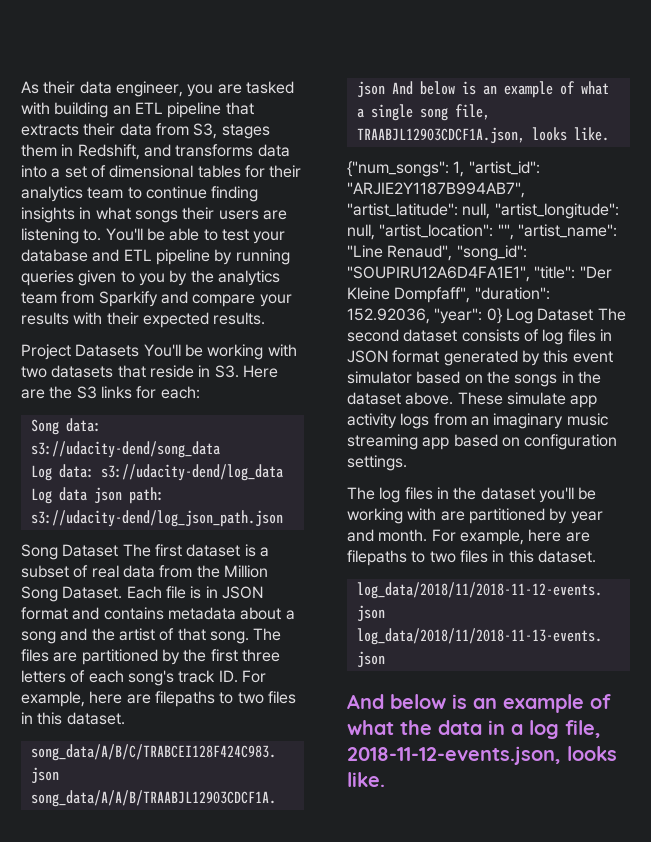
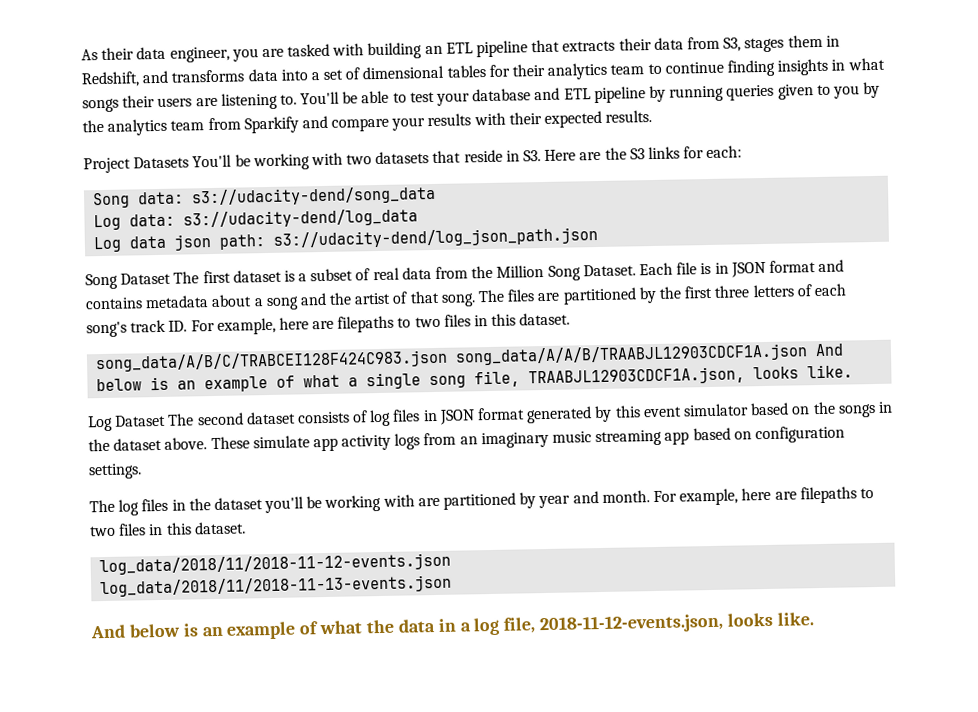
- {"num_songs": 1, "artist_id": "ARJIE2Y1187B994AB7", "artist_latitude": null, "artist_longitude": null, "artist_location": "", "artist_name": "Line Renaud", "song_id": "SOUPIRU12A6D4FA1E1", "title": "Der Kleine Dompfaff", "duration": 152.92036, "year": 0} Log Dataset The second dataset consists of log files in JSON format generated by this event simulator based on the songs in the dataset above.
+ Log Dataset The second dataset consists of log files in JSON format generated by this event simulator based on the songs in the dataset above.

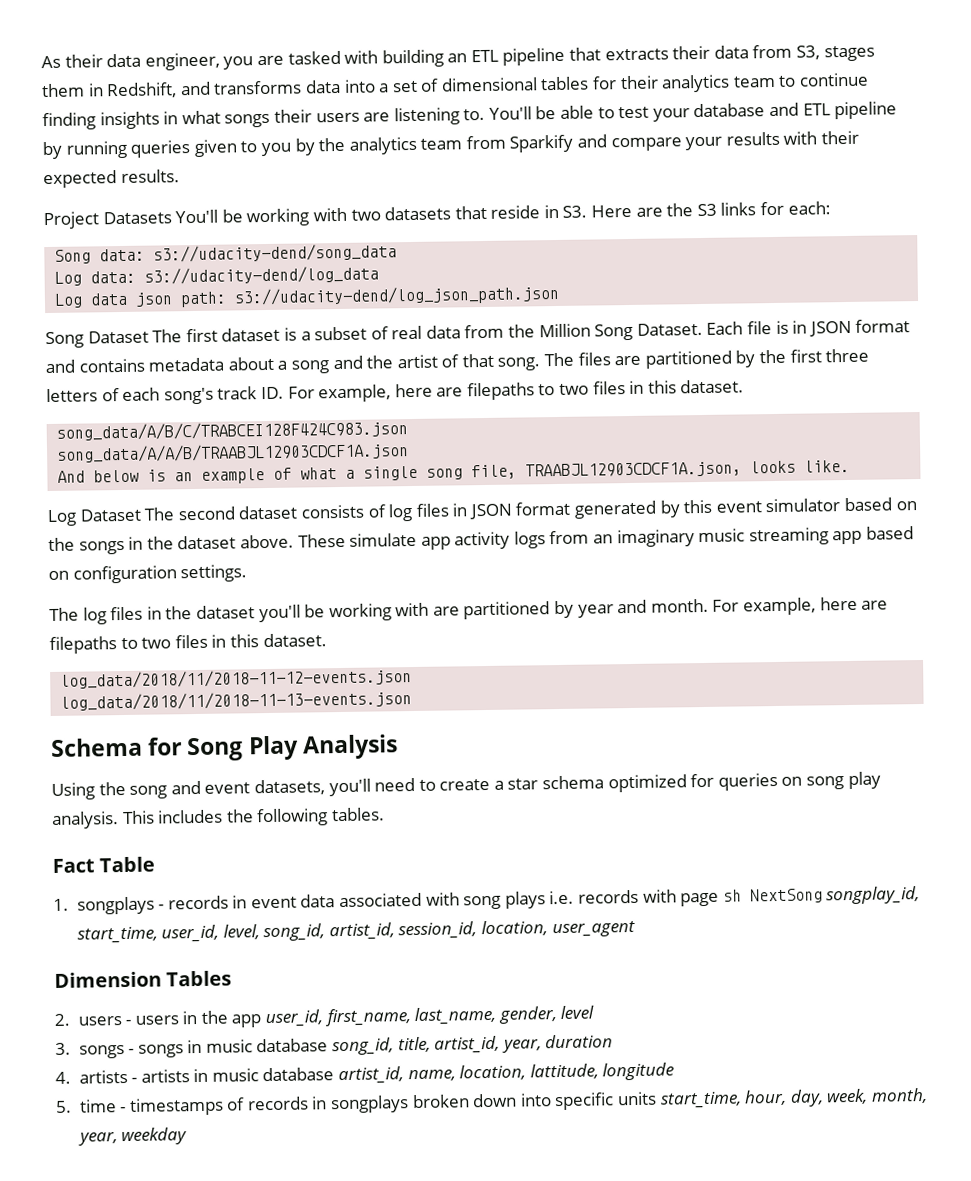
- song_data/A/B/C/TRABCEI128F424C983.json song_data/A/A/B/TRAABJL12903CDCF1A.json And below is an example of what a single song file, TRAABJL12903CDCF1A.json, looks like.
+ song_data/A/B/C/TRABCEI128F424C983.json
+ song_data/A/A/B/TRAABJL12903CDCF1A.json
+ And below is an example of what a single song file, TRAABJL12903CDCF1A.json, looks like.
- And below is an example of what the data in a log file, 2018-11-12-events.json, looks like.
+ Schema for Song Play Analysis
+ Using the song and event datasets, you'll need to create a star schema optimized for queries on song play analysis. This includes the following tables.
+ Fact Table
+ 1. songplays - records in event data associated with song plays i.e. records with page sh NextSong songplay_id, start_time, user_id, level, song_id, artist_id, session_id, location, user_agent
+ Dimension Tables
+ 2. users - users in the app user_id, first_name, last_name, gender, level
+ 3. songs - songs in music database song_id, title, artist_id, year, duration
+ 4. artists - artists in music database artist_id, name, location, lattitude, longitude
+ 5. time - timestamps of records in songplays broken down into specific units start_time, hour, day, week, month, year, weekday

